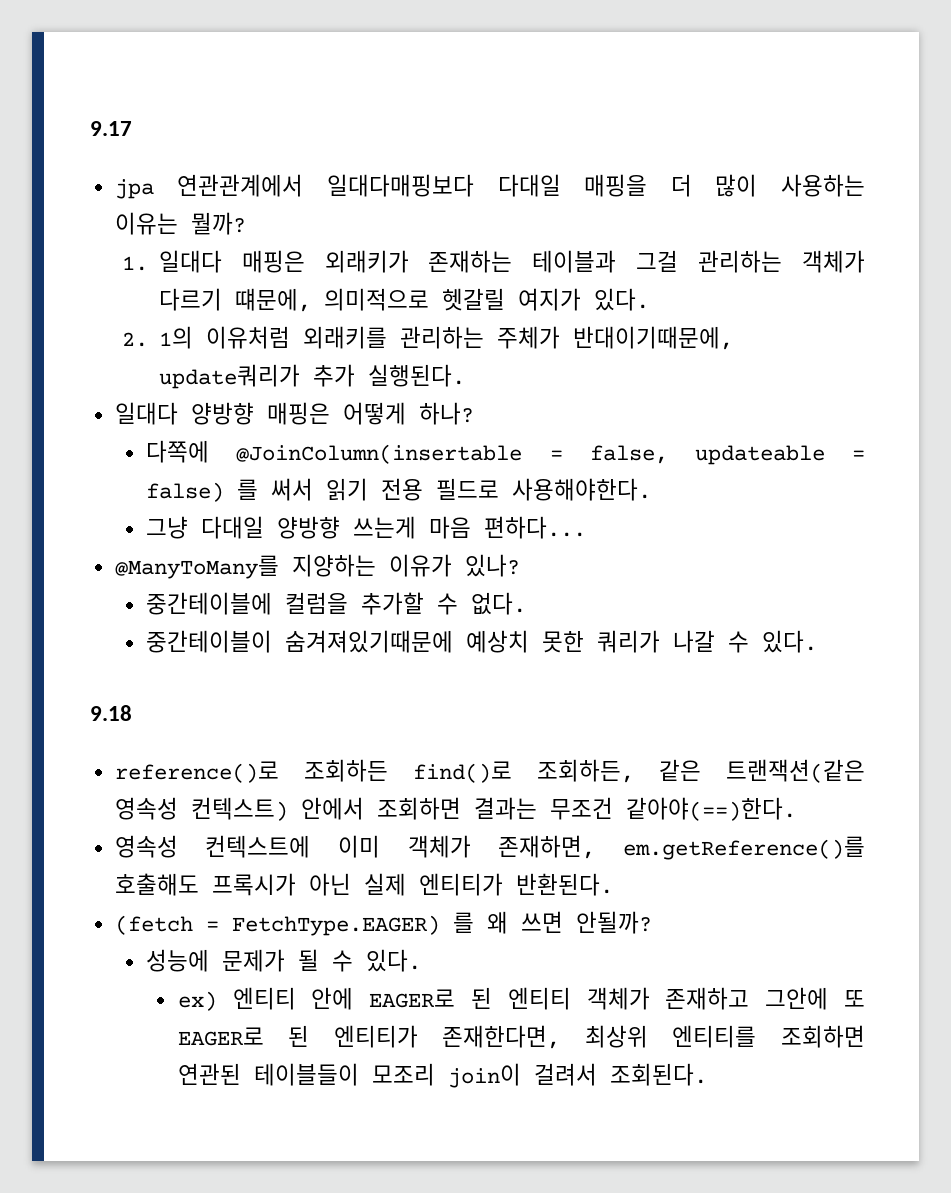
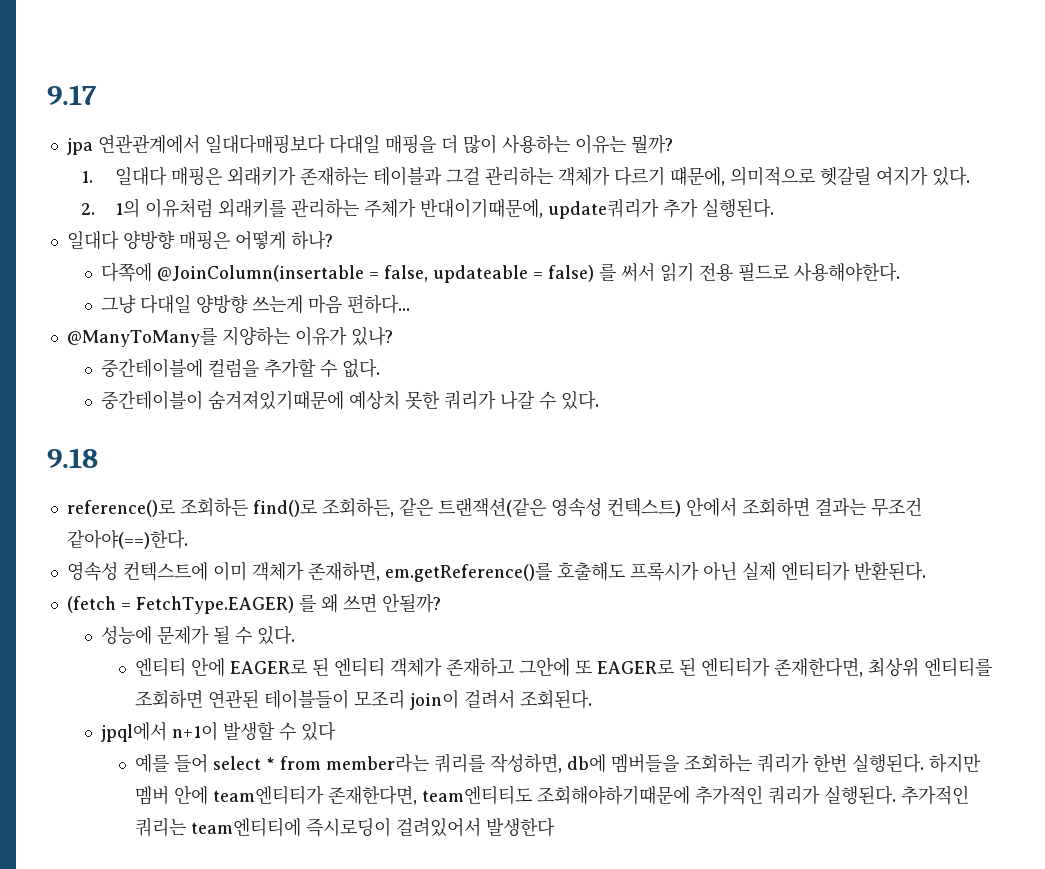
- ex) 엔티티 안에 EAGER로 된 엔티티 객체가 존재하고 그안에 또 EAGER로 된 엔티티가 존재한다면, 최상위 엔티티를 조회하면 연관된 테이블들이 모조리 join이 걸려서 조회된다.
+ 엔티티 안에 EAGER로 된 엔티티 객체가 존재하고 그안에 또 EAGER로 된 엔티티가 존재한다면, 최상위 엔티티를 조회하면 연관된 테이블들이 모조리 join이 걸려서 조회된다.
+ jpql에서 n+1이 발생할 수 있다
+ 예를 들어 select * from member라는 쿼리를 작성하면, db에 멤버들을 조회하는 쿼리가 한번 실행된다. 하지만 멤버 안에 team엔티티가 존재한다면, team엔티티도 조회해야하기때문에 추가적인 쿼리가 실행된다. 추가적인 쿼리는 team엔티티에 즉시로딩이 걸려있어서 발생한다

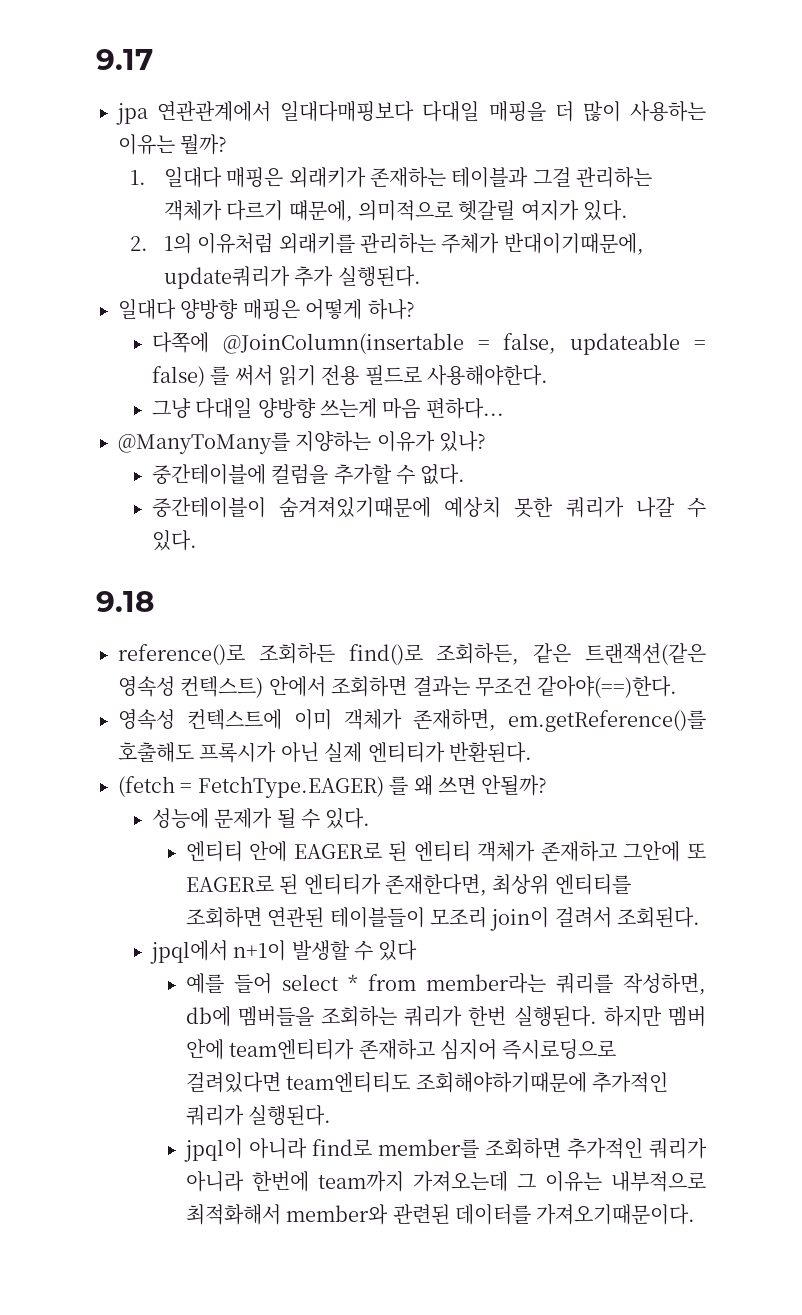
- 하지만 멤버 안에 team엔티티가 존재한다면, team엔티티도 조회해야하기때문에 추가적인 쿼리가 실행된다. 추가적인 쿼리는 team엔티티에 즉시로딩이 걸려있어서 발생한다
+ 하지만 멤버 안에 team엔티티가 존재하고 심지어 즉시로딩으로 걸려있다면 team엔티티도 조회해야하기때문에 추가적인 쿼리가 실행된다.
+ jpql이 아니라 find로 member를 조회하면 추가적인 쿼리가 아니라 한번에 team까지 가져오는데 그 이유는 내부적으로 최적화해서 member와 관련된 데이터를 가져오기때문이다.

